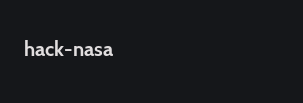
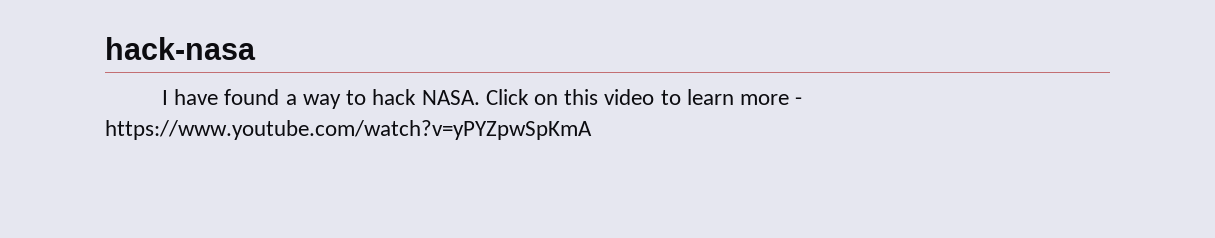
+ I have found a way to hack NASA. Click on this video to learn more - https://www.youtube.com/watch?v=yPYZpwSpKmA

